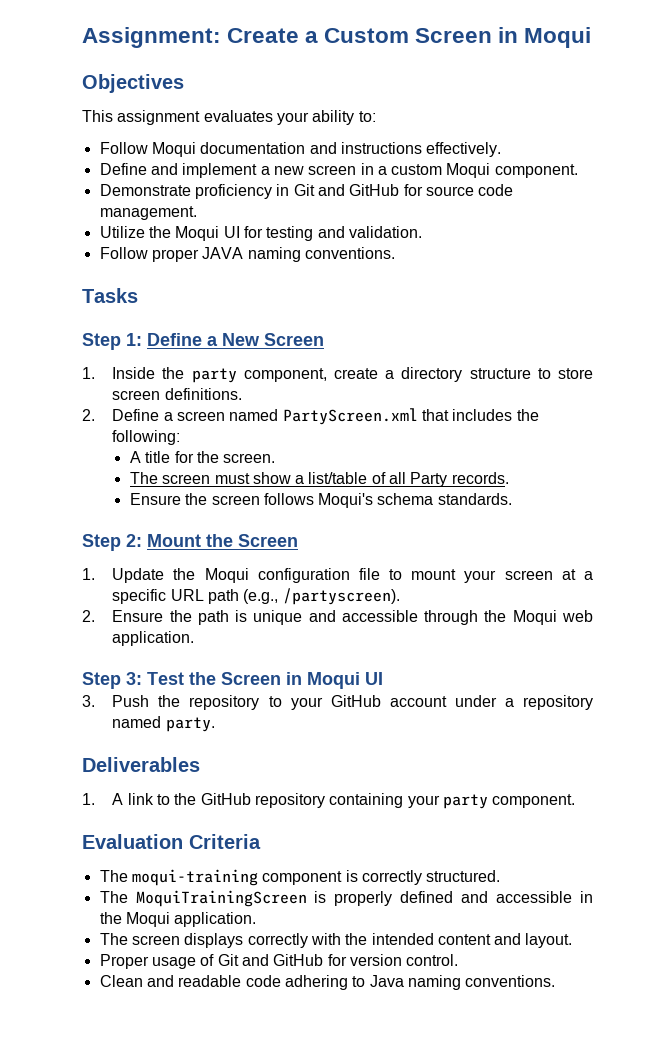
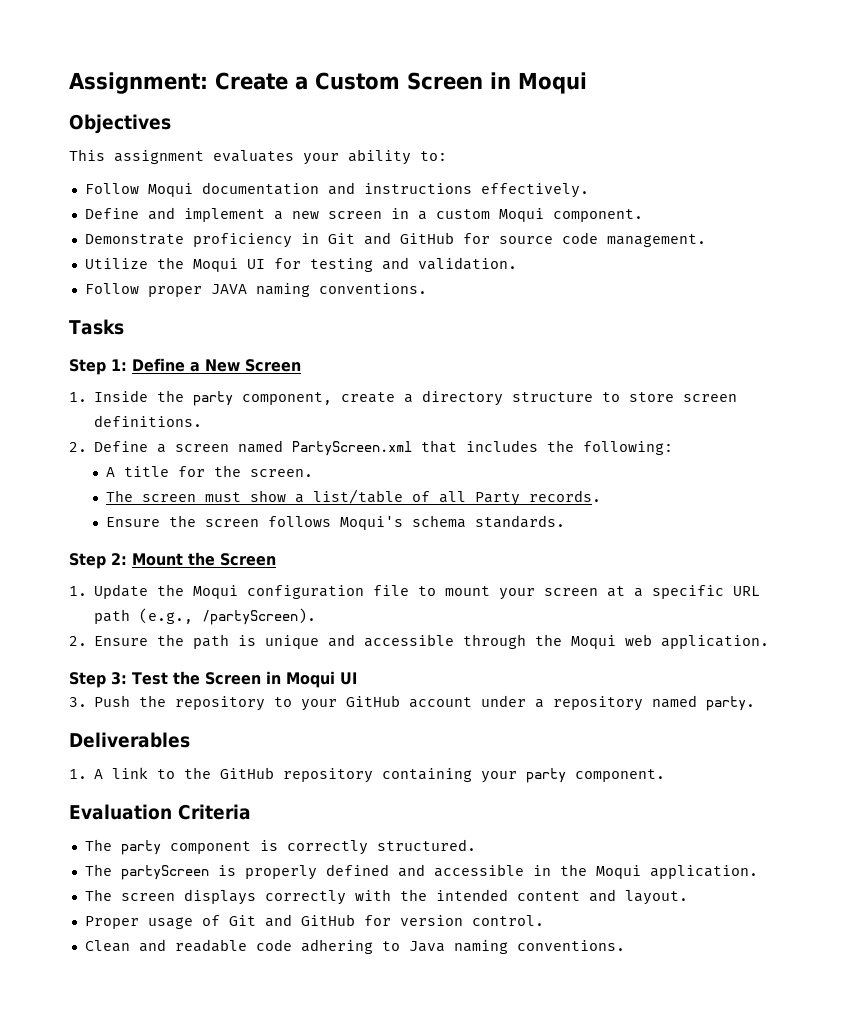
- 1. Update the Moqui configuration file to mount your screen at a specific URL path (e.g., /partyscreen).
+ 1. Update the Moqui configuration file to mount your screen at a specific URL path (e.g., /partyScreen).
- The moqui-training component is correctly structured.
+ The party component is correctly structured.
- The MoquiTrainingScreen is properly defined and accessible in the Moqui application.
+ The partyScreen is properly defined and accessible in the Moqui application.

